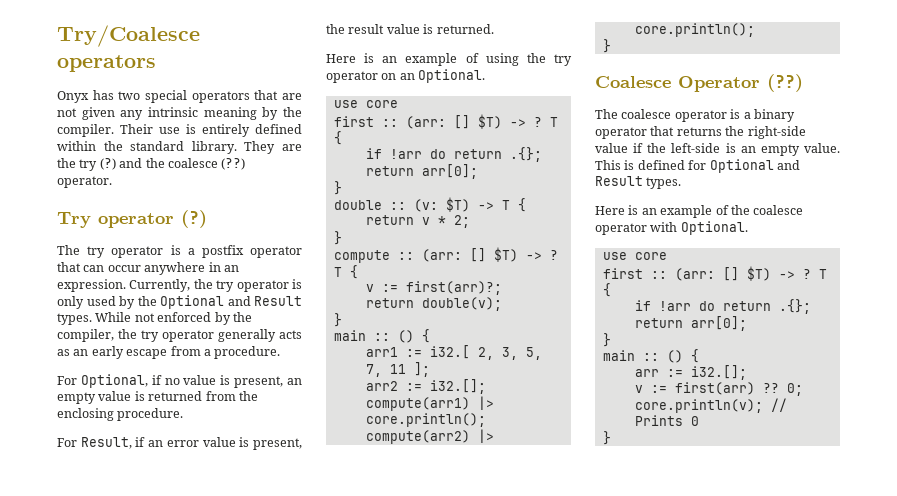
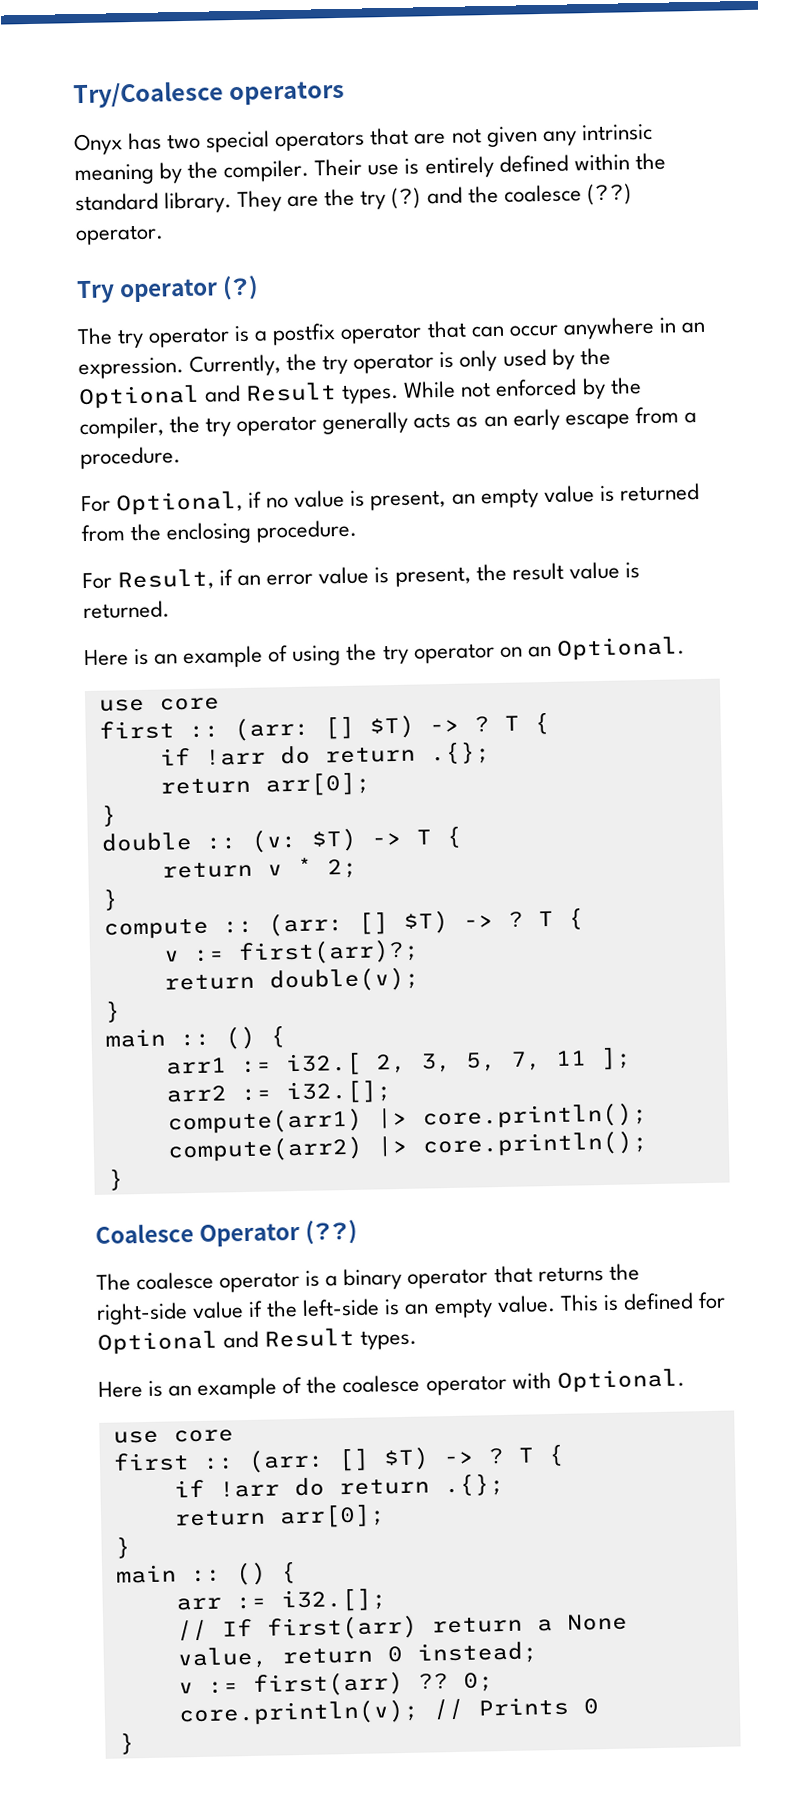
+ // If first(arr) return a None value, return 0 instead;

